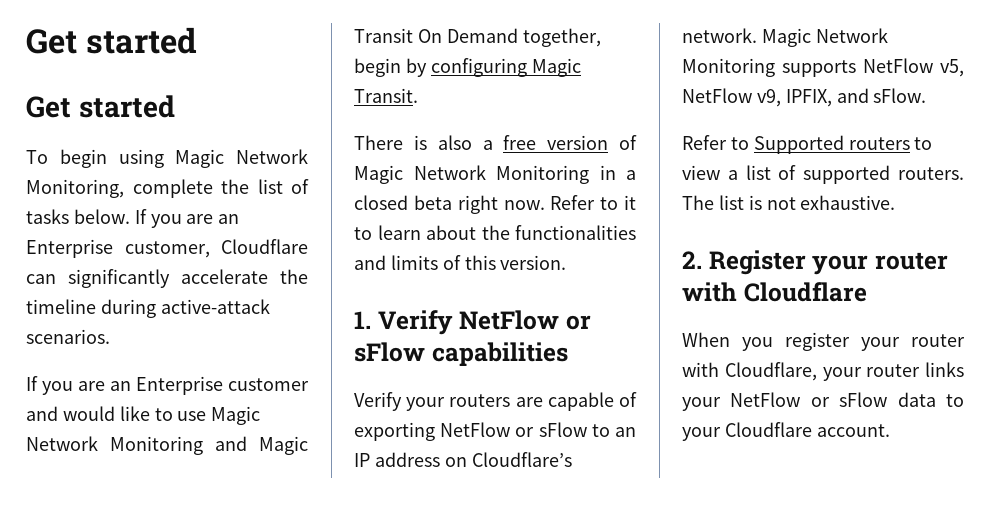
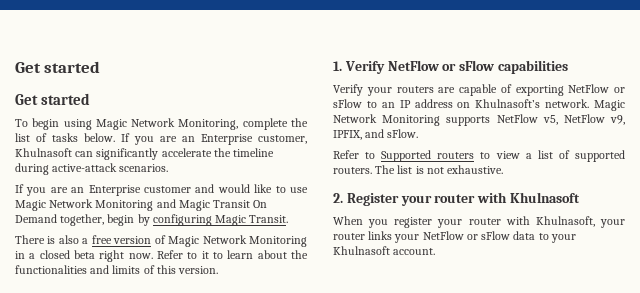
- If you are an Enterprise customer, Cloudflare can significantly accelerate the timeline during active-attack scenarios.
+ If you are an Enterprise customer, Khulnasoft can significantly accelerate the timeline during active-attack scenarios.
- Verify your routers are capable of exporting NetFlow or sFlow to an IP address on Cloudflare’s network.
+ Verify your routers are capable of exporting NetFlow or sFlow to an IP address on Khulnasoft’s network.
- 2. Register your router with Cloudflare
+ 2. Register your router with Khulnasoft
- When you register your router with Cloudflare, your router links your NetFlow or sFlow data to your Cloudflare account.
+ When you register your router with Khulnasoft, your router links your NetFlow or sFlow data to your Khulnasoft account.

